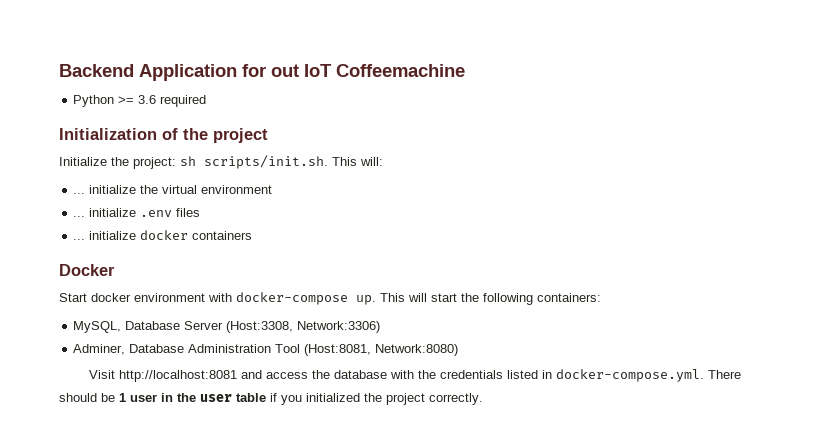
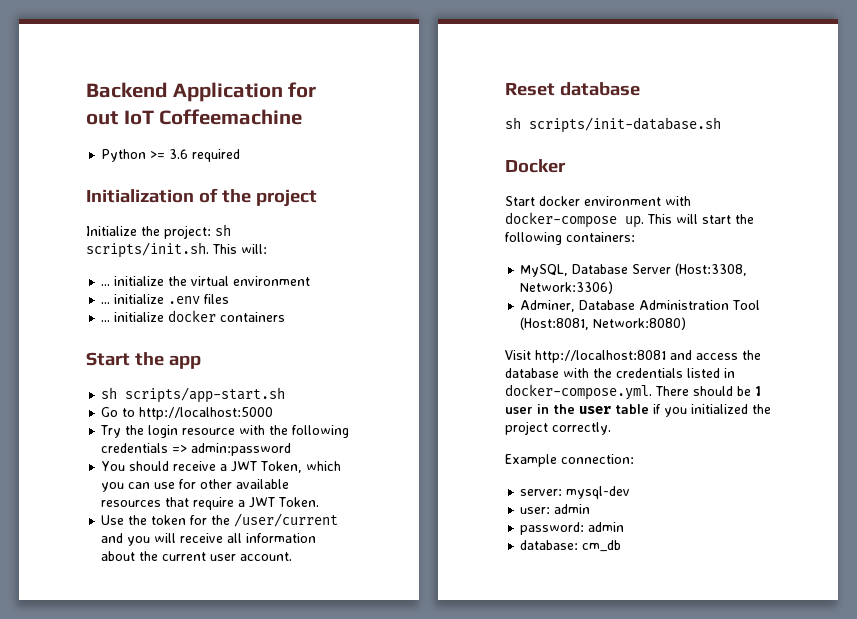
+ Start the app
+ sh scripts/app-start.sh
+ Go to http://localhost:5000
+ Try the login resource with the following credentials => admin:password
+ You should receive a JWT Token, which you can use for other available resources that require a JWT Token.
+ Use the token for the /user/current and you will receive all information about the current user account.
+ Reset database
+ sh scripts/init-database.sh
+ Example connection:
+ server: mysql-dev
+ user: admin
+ password: admin
+ database: cm_db

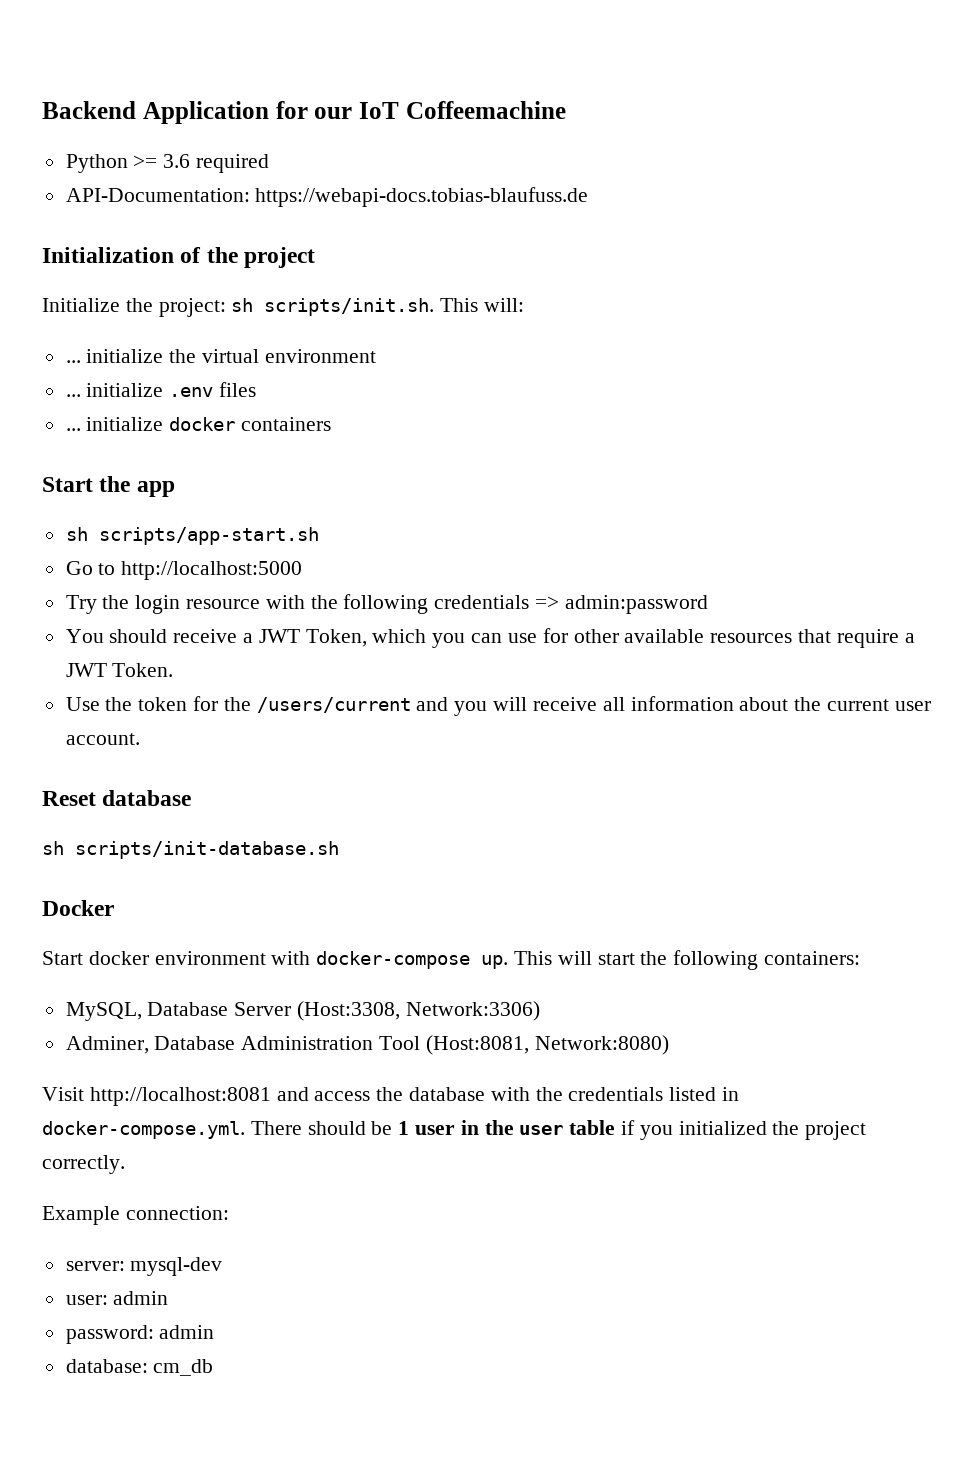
- Backend Application for out IoT Coffeemachine
+ Backend Application for our IoT Coffeemachine
+ API-Documentation: https://webapi-docs.tobias-blaufuss.de
- Use the token for the /user/current and you will receive all information about the current user account.
+ Use the token for the /users/current and you will receive all information about the current user account.

